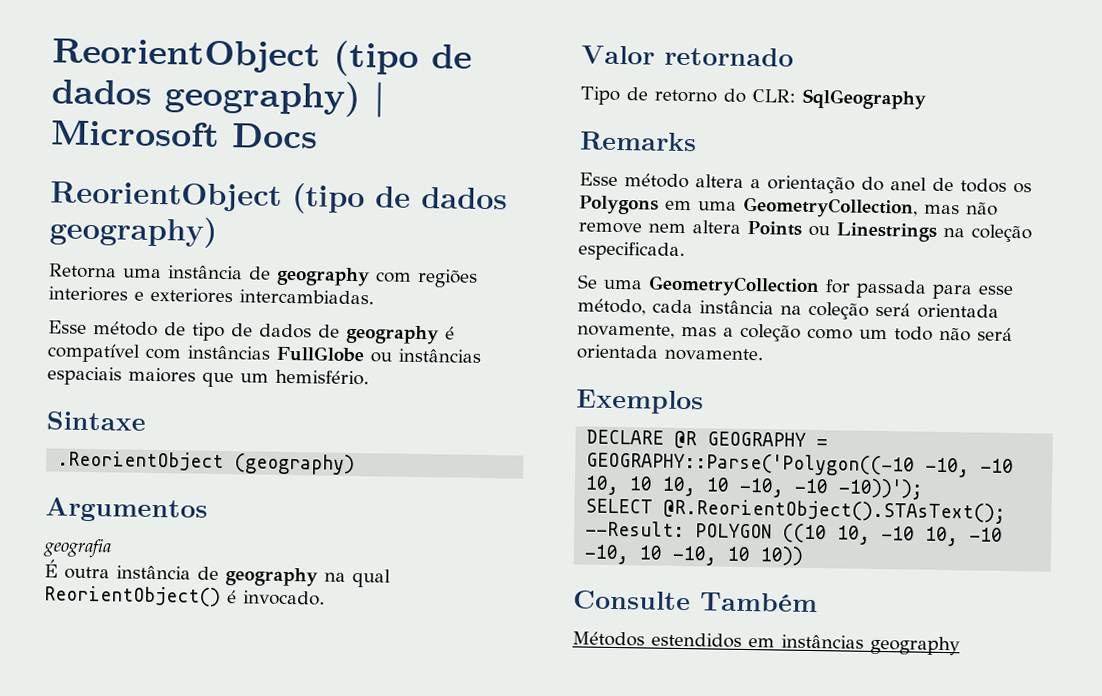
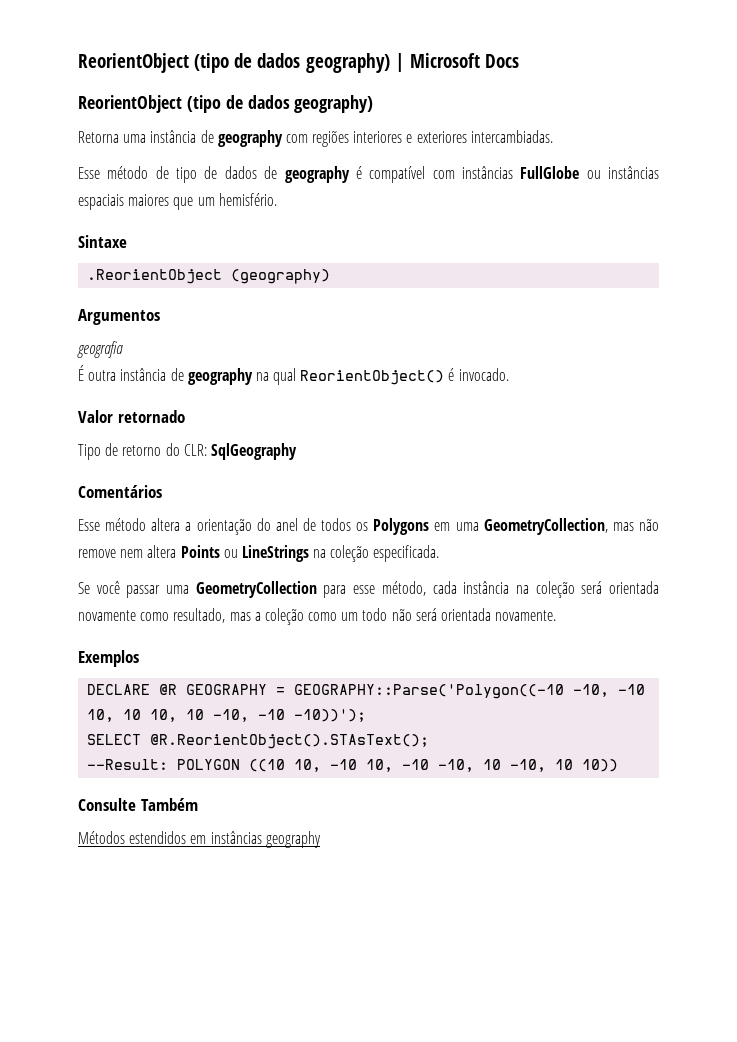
- Remarks
+ Comentários
- Esse método altera a orientação do anel de todos os Polygons em uma GeometryCollection, mas não remove nem altera Points ou Linestrings na coleção especificada.
+ Esse método altera a orientação do anel de todos os Polygons em uma GeometryCollection, mas não remove nem altera Points ou LineStrings na coleção especificada.
- Se uma GeometryCollection for passada para esse método, cada instância na coleção será orientada novamente, mas a coleção como um todo não será orientada novamente.
+ Se você passar uma GeometryCollection para esse método, cada instância na coleção será orientada novamente como resultado, mas a coleção como um todo não será orientada novamente.

